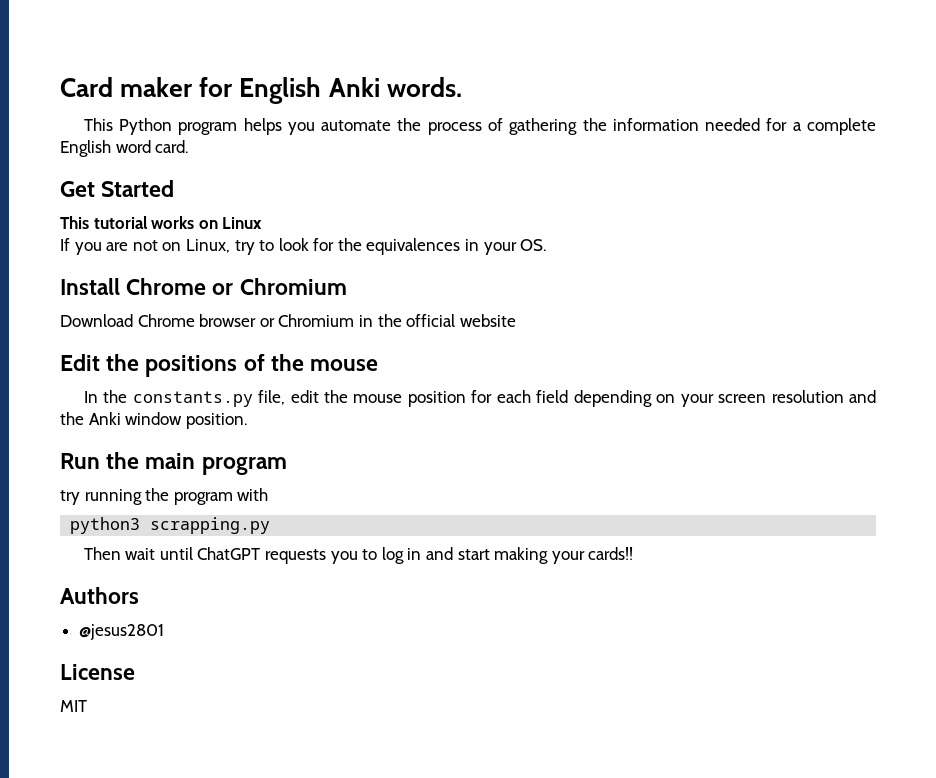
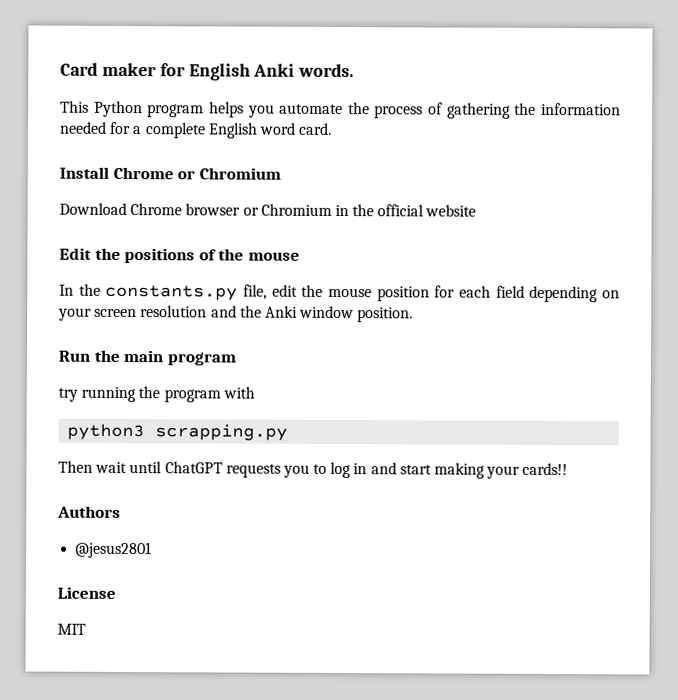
- Get Started
- This tutorial works on Linux
- If you are not on Linux, try to look for the equivalences in your OS.

